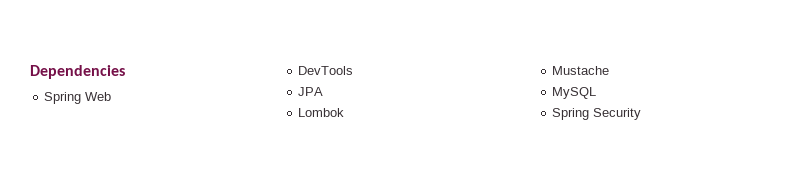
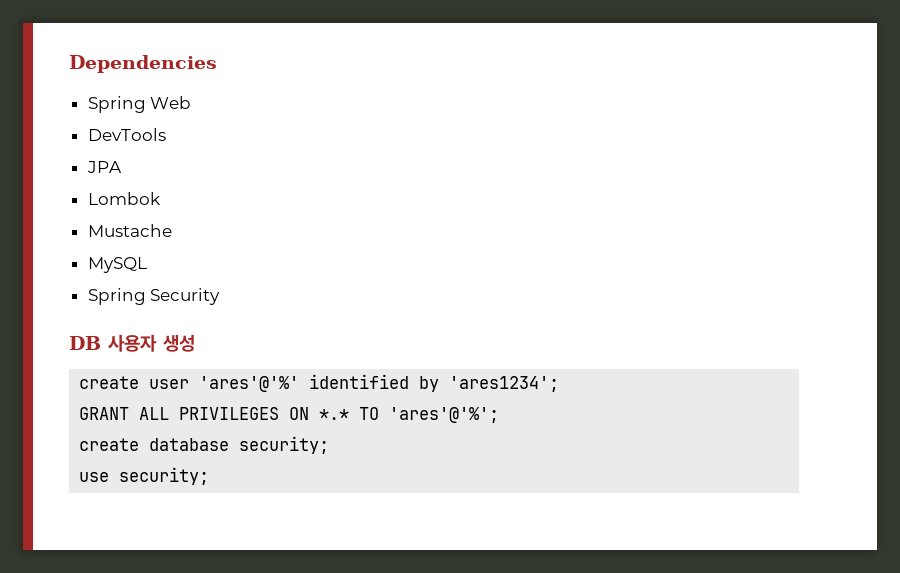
+ DB 사용자 생성
+ create user 'ares'@'%' identified by 'ares1234';
+ GRANT ALL PRIVILEGES ON *.* TO 'ares'@'%';
+ create database security;
+ use security;

